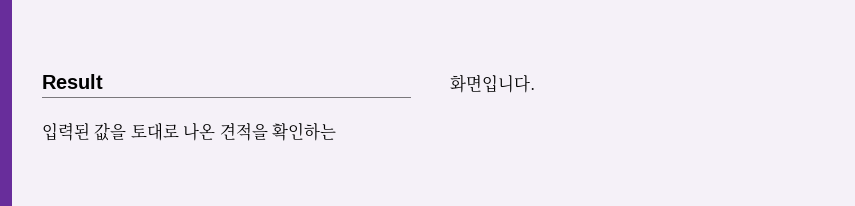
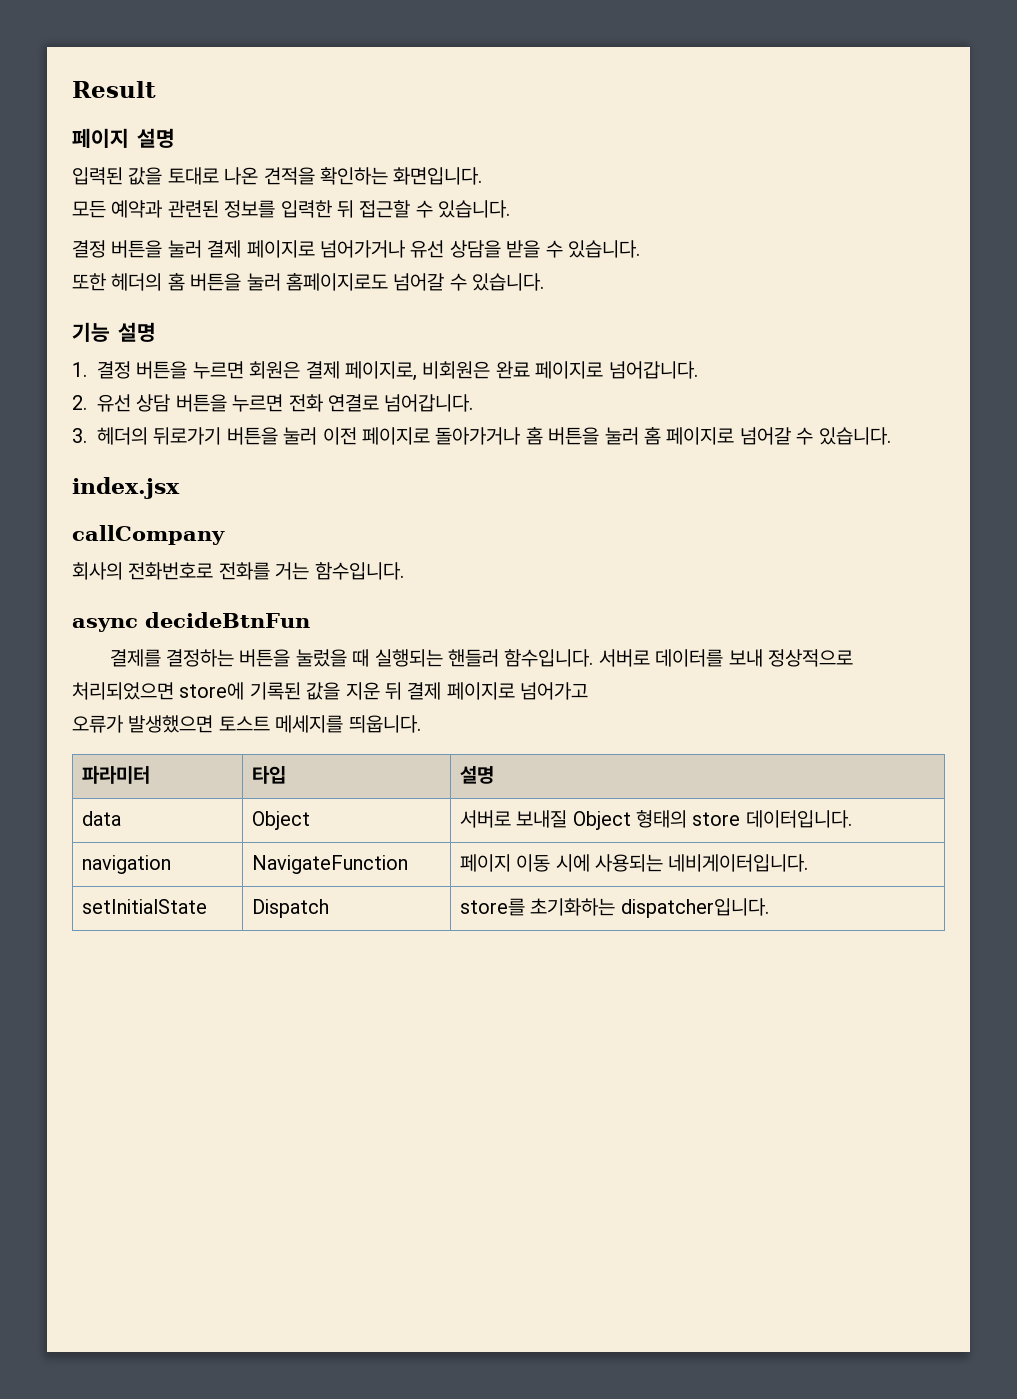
+ 페이지 설명
+ 모든 예약과 관련된 정보를 입력한 뒤 접근할 수 있습니다.
+ 결정 버튼을 눌러 결제 페이지로 넘어가거나 유선 상담을 받을 수 있습니다.
+ 또한 헤더의 홈 버튼을 눌러 홈페이지로도 넘어갈 수 있습니다.
+ 기능 설명
+ 1. 결정 버튼을 누르면 회원은 결제 페이지로, 비회원은 완료 페이지로 넘어갑니다.
+ 2. 유선 상담 버튼을 누르면 전화 연결로 넘어갑니다.
+ 3. 헤더의 뒤로가기 버튼을 눌러 이전 페이지로 돌아가거나 홈 버튼을 눌러 홈 페이지로 넘어갈 수 있습니다.
+ index.jsx
+ callCompany
+ 회사의 전화번호로 전화를 거는 함수입니다.
+ async decideBtnFun
+ 결제를 결정하는 버튼을 눌렀을 때 실행되는 핸들러 함수입니다. 서버로 데이터를 보내 정상적으로 처리되었으면 store에 기록된 값을 지운 뒤 결제 페이지로 넘어가고
+ 오류가 발생했으면 토스트 메세지를 띄웁니다.
+ 파라미터 | 타입 | 설명
+ data | Object | 서버로 보내질 Object 형태의 store 데이터입니다.
+ navigation | NavigateFunction | 페이지 이동 시에 사용되는 네비게이터입니다.
+ setInitialState | Dispatch | store를 초기화하는 dispatcher입니다.

